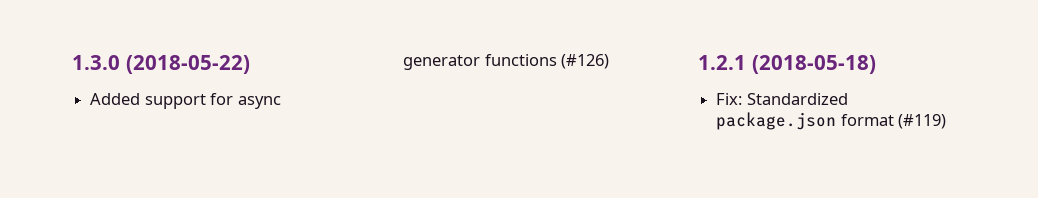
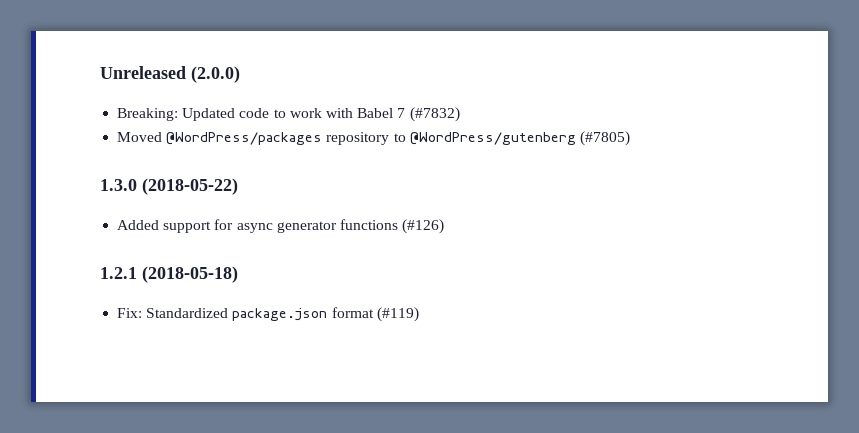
+ Unreleased (2.0.0)
+ Breaking: Updated code to work with Babel 7 (#7832)
+ Moved @WordPress/packages repository to @WordPress/gutenberg (#7805)

